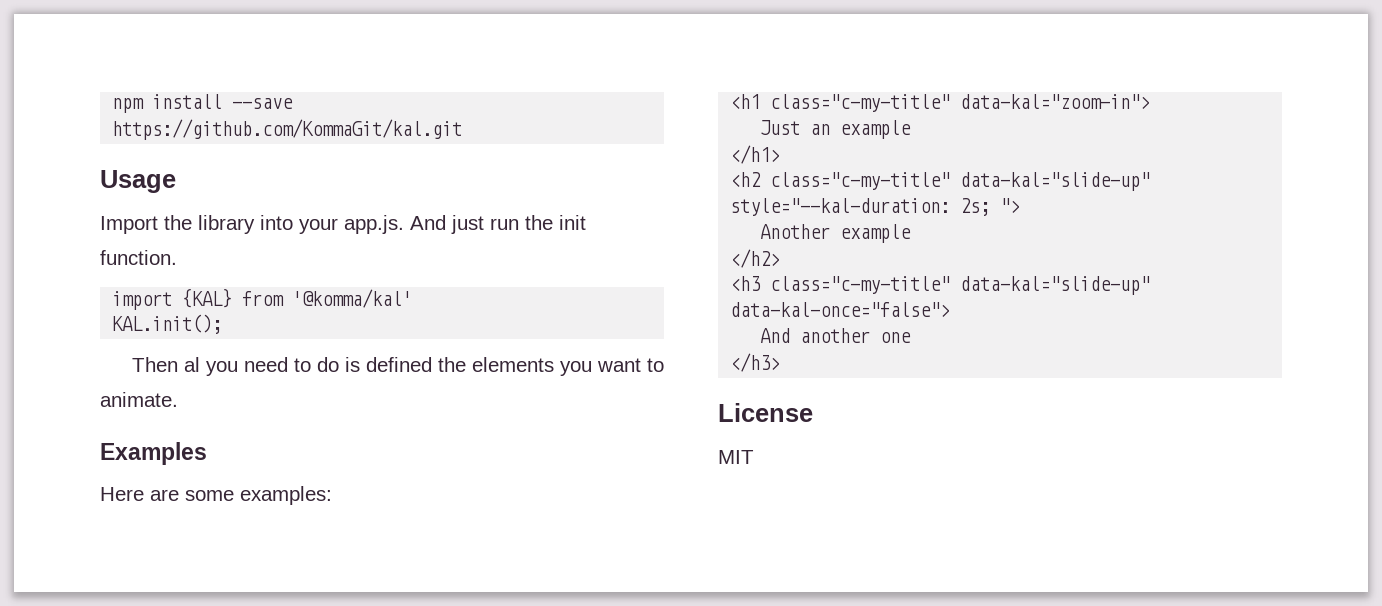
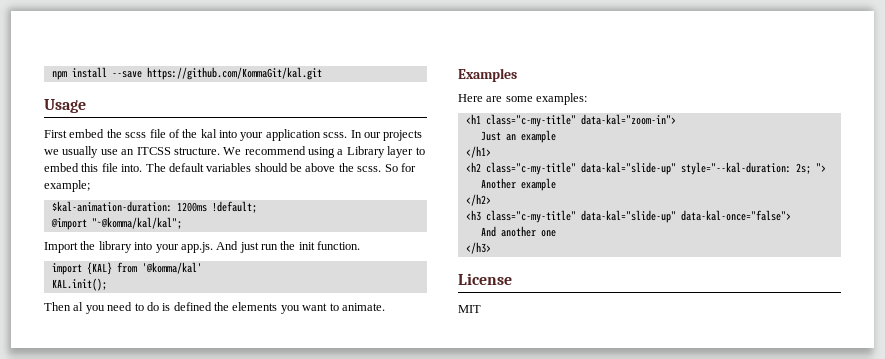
+ First embed the scss file of the kal into your application scss. In our projects we usually use an ITCSS structure. We recommend using a Library layer to embed this file into. The default variables should be above the scss. So for example;
+ $kal-animation-duration: 1200ms !default;
+ @import "~@komma/kal/kal";

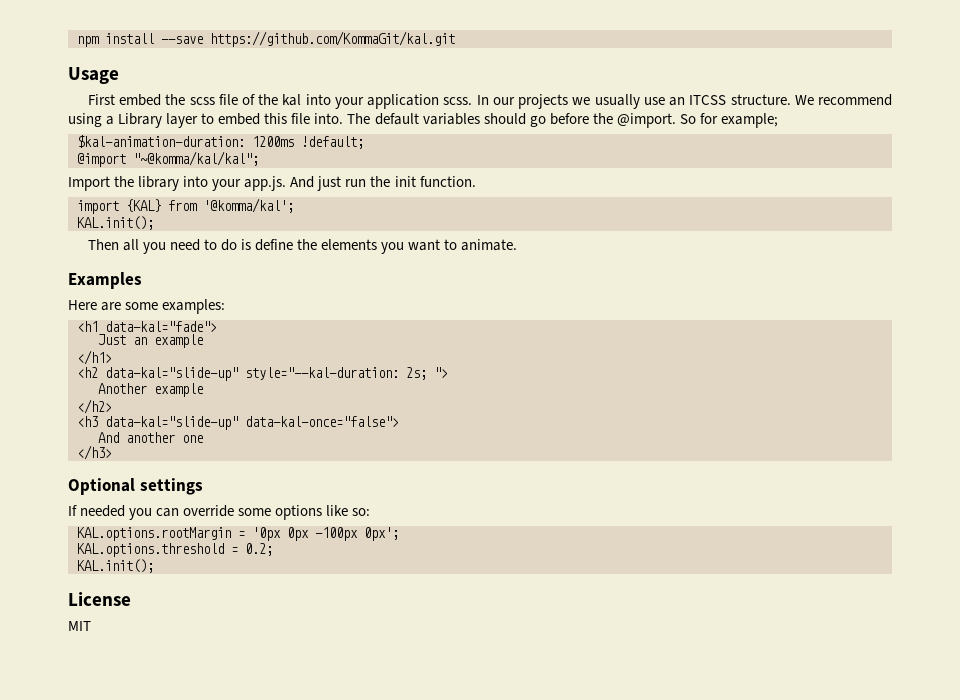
- The default variables should be above the scss.
+ The default variables should go before the @import.
- import {KAL} from '@komma/kal'
+ import {KAL} from '@komma/kal';
- Then al you need to do is defined the elements you want to animate.
+ Then all you need to do is define the elements you want to animate.
- <h1 class="c-my-title" data-kal="zoom-in">
+ <h1 data-kal="fade">
- <h2 class="c-my-title" data-kal="slide-up" style="--kal-duration: 2s; ">
+ <h2 data-kal="slide-up" style="--kal-duration: 2s; ">
- <h3 class="c-my-title" data-kal="slide-up" data-kal-once="false">
+ <h3 data-kal="slide-up" data-kal-once="false">
+ Optional settings
+ If needed you can override some options like so:
+ KAL.options.rootMargin = '0px 0px -100px 0px';
+ KAL.options.threshold = 0.2;
+ KAL.init();

